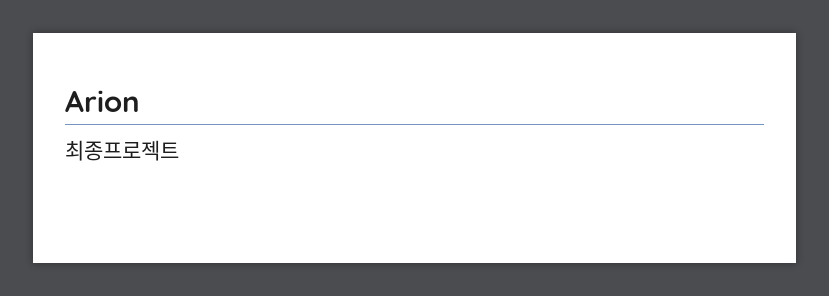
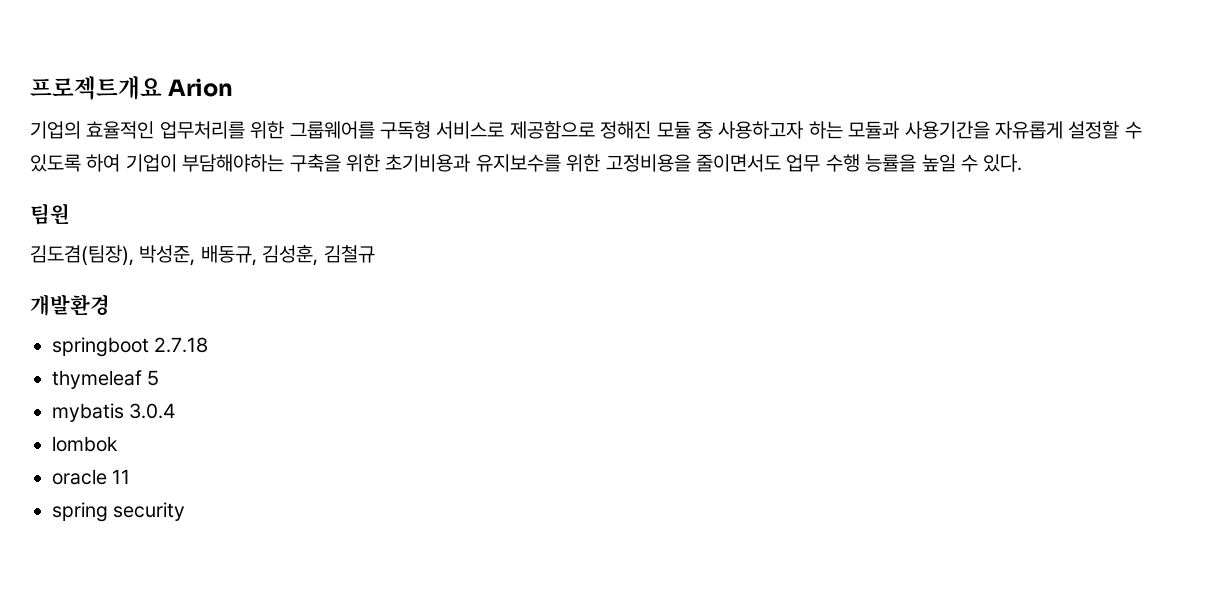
- Arion
+ 프로젝트개요 Arion
- 최종프로젝트
+ 기업의 효율적인 업무처리를 위한 그룹웨어를 구독형 서비스로 제공함으로 정해진 모듈 중 사용하고자 하는 모듈과 사용기간을 자유롭게 설정할 수 있도록 하여 기업이 부담해야하는 구축을 위한 초기비용과 유지보수를 위한 고정비용을 줄이면서도 업무 수행 능률을 높일 수 있다.
+ 팀원
+ 김도겸(팀장), 박성준, 배동규, 김성훈, 김철규
+ 개발환경
+ springboot 2.7.18
+ thymeleaf 5
+ mybatis 3.0.4
+ lombok
+ oracle 11
+ spring security

